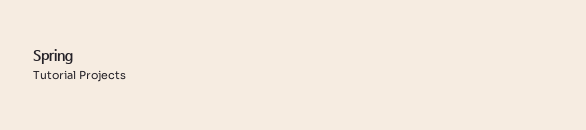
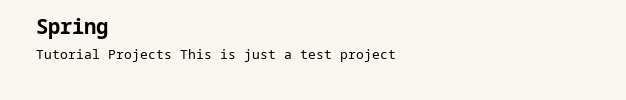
- Tutorial Projects
+ Tutorial Projects This is just a test project

